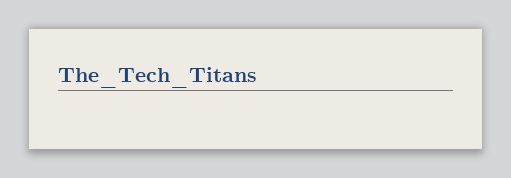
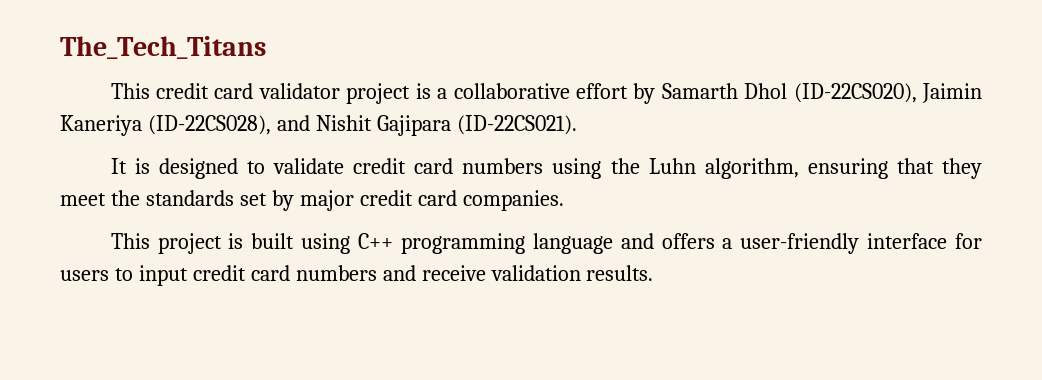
+ This credit card validator project is a collaborative effort by Samarth Dhol (ID-22CS020), Jaimin Kaneriya (ID-22CS028), and Nishit Gajipara (ID-22CS021).
+ It is designed to validate credit card numbers using the Luhn algorithm, ensuring that they meet the standards set by major credit card companies.
+ This project is built using C++ programming language and offers a user-friendly interface for users to input credit card numbers and receive validation results.

